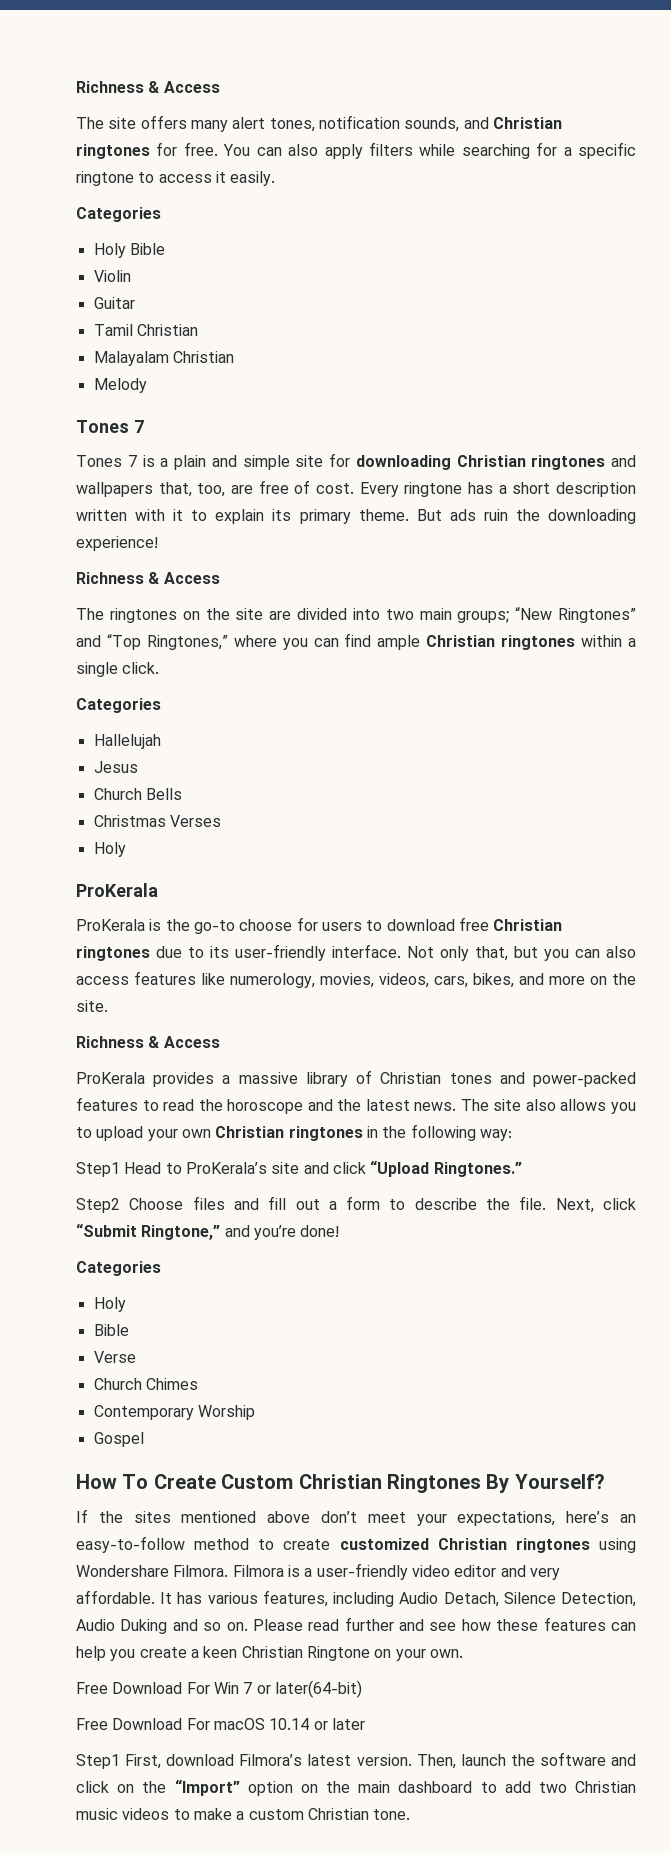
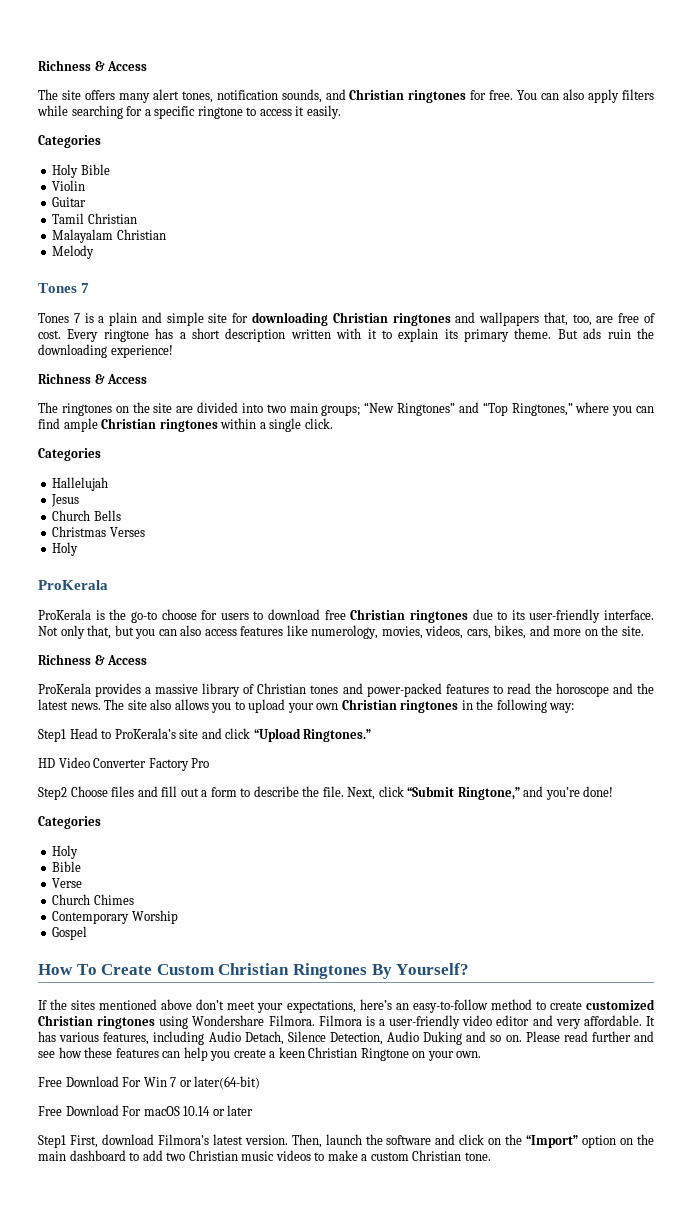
+ HD Video Converter Factory Pro

